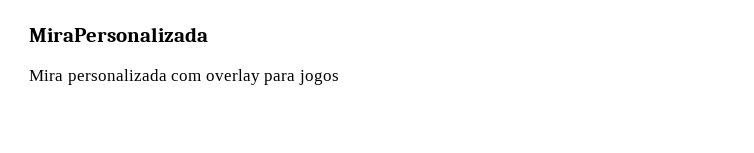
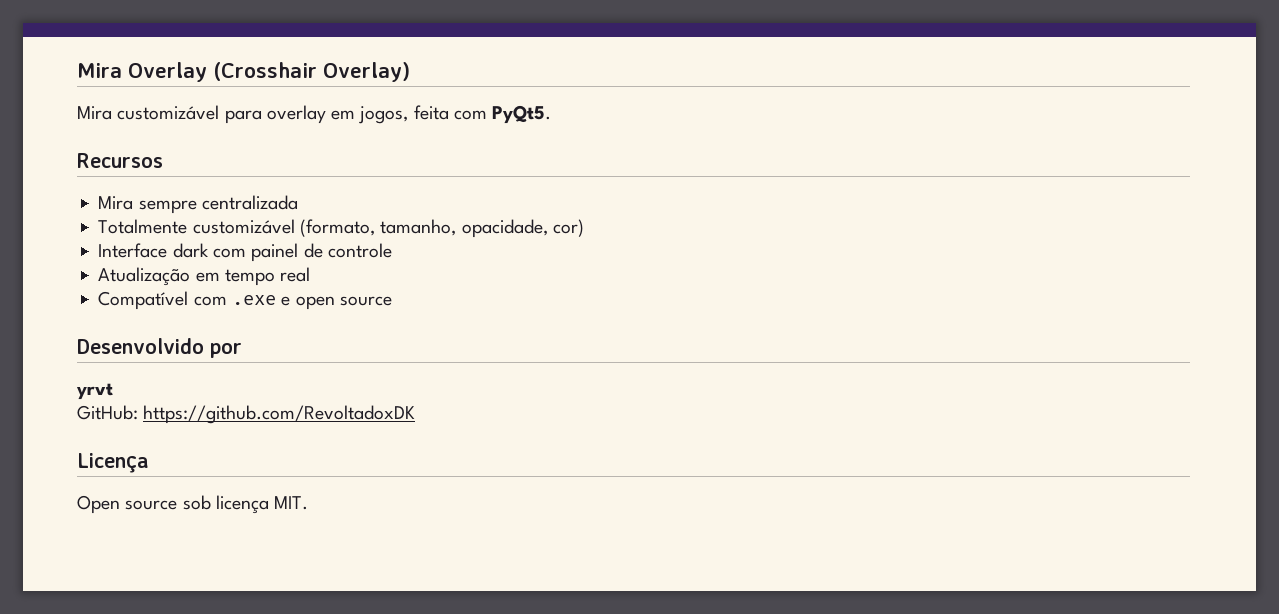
- MiraPersonalizada
- Mira personalizada com overlay para jogos
+ Mira Overlay (Crosshair Overlay)
+ Mira customizável para overlay em jogos, feita com PyQt5.
+ Recursos
+ Mira sempre centralizada
+ Totalmente customizável (formato, tamanho, opacidade, cor)
+ Interface dark com painel de controle
+ Atualização em tempo real
+ Compatível com .exe e open source
+ Desenvolvido por
+ yrvt
+ GitHub: https://github.com/RevoltadoxDK
+ Licença
+ Open source sob licença MIT.

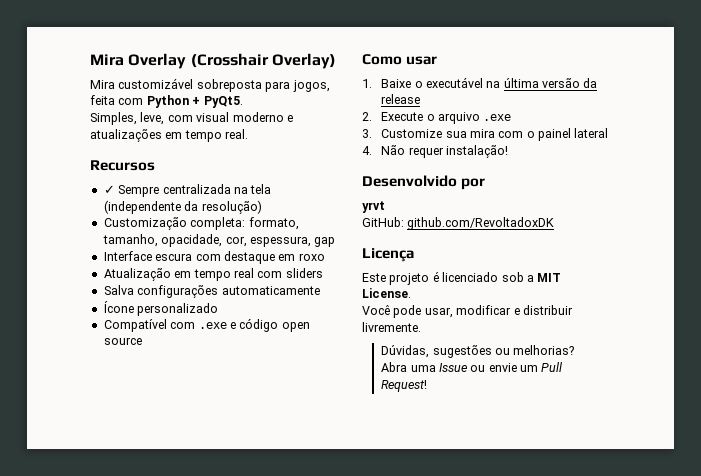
- Mira customizável para overlay em jogos, feita com PyQt5.
+ Mira customizável sobreposta para jogos, feita com Python + PyQt5.
+ Simples, leve, com visual moderno e atualizações em tempo real.
- Mira sempre centralizada
- Totalmente customizável (formato, tamanho, opacidade, cor)
- Interface dark com painel de controle
- Atualização em tempo real
+ ✓ Sempre centralizada na tela (independente da resolução)
+ Customização completa: formato, tamanho, opacidade, cor, espessura, gap
+ Interface escura com destaque em roxo
+ Atualização em tempo real com sliders
+ Salva configurações automaticamente
+ Ícone personalizado
- Compatível com .exe e open source
+ Compatível com .exe e código open source
+ Como usar
+ 1. Baixe o executável na última versão da release
+ 2. Execute o arquivo .exe
+ 3. Customize sua mira com o painel lateral
+ 4. Não requer instalação!
- GitHub: https://github.com/RevoltadoxDK
+ GitHub: github.com/RevoltadoxDK
- Open source sob licença MIT.
+ Este projeto é licenciado sob a MIT License.
+ Você pode usar, modificar e distribuir livremente.
+ Dúvidas, sugestões ou melhorias?
+ Abra uma Issue ou envie um Pull Request!

